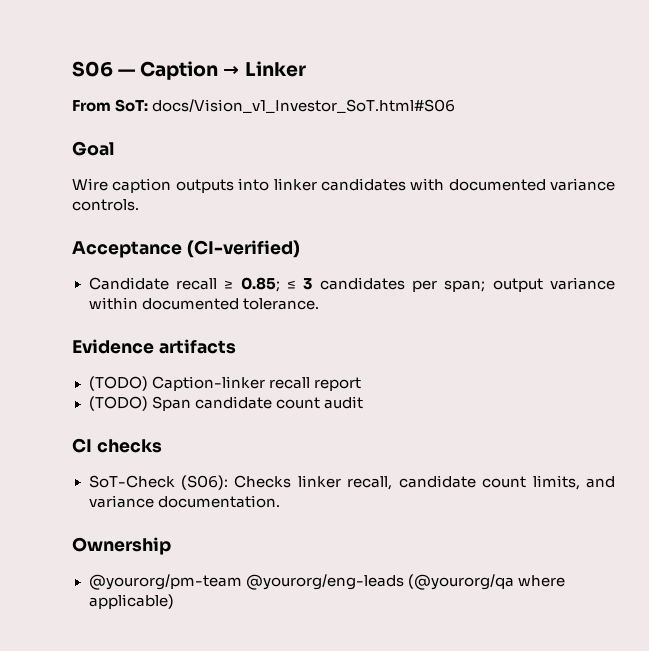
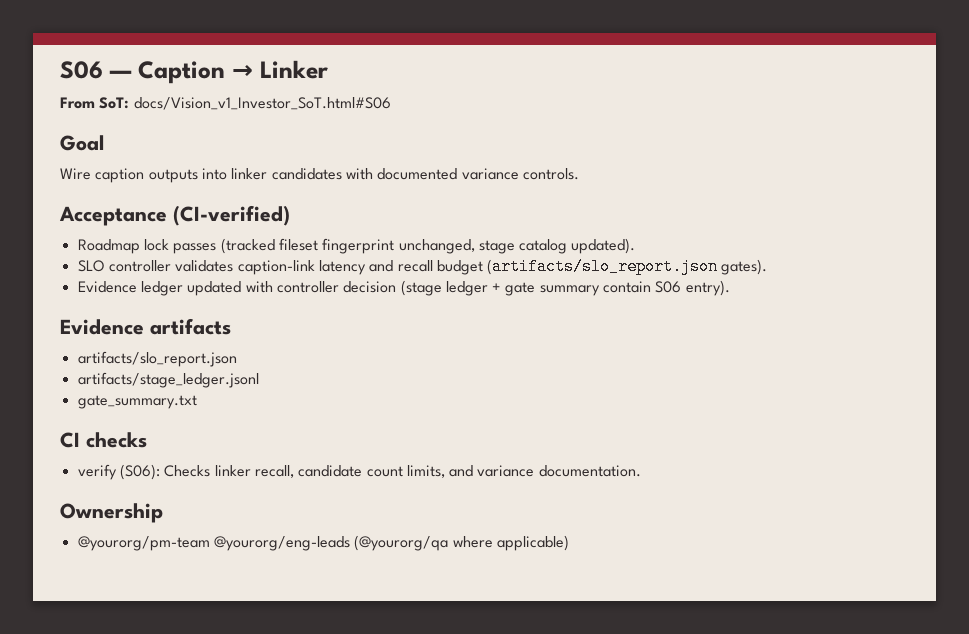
- Candidate recall ≥ 0.85; ≤ 3 candidates per span; output variance within documented tolerance.
+ Roadmap lock passes (tracked fileset fingerprint unchanged, stage catalog updated).
+ SLO controller validates caption-link latency and recall budget (artifacts/slo_report.json gates).
+ Evidence ledger updated with controller decision (stage ledger + gate summary contain S06 entry).
  Evidence artifacts
- (TODO) Caption-linker recall report
- (TODO) Span candidate count audit
+ artifacts/slo_report.json
+ artifacts/stage_ledger.jsonl
+ gate_summary.txt
- SoT-Check (S06): Checks linker recall, candidate count limits, and variance documentation.
+ verify (S06): Checks linker recall, candidate count limits, and variance documentation.

